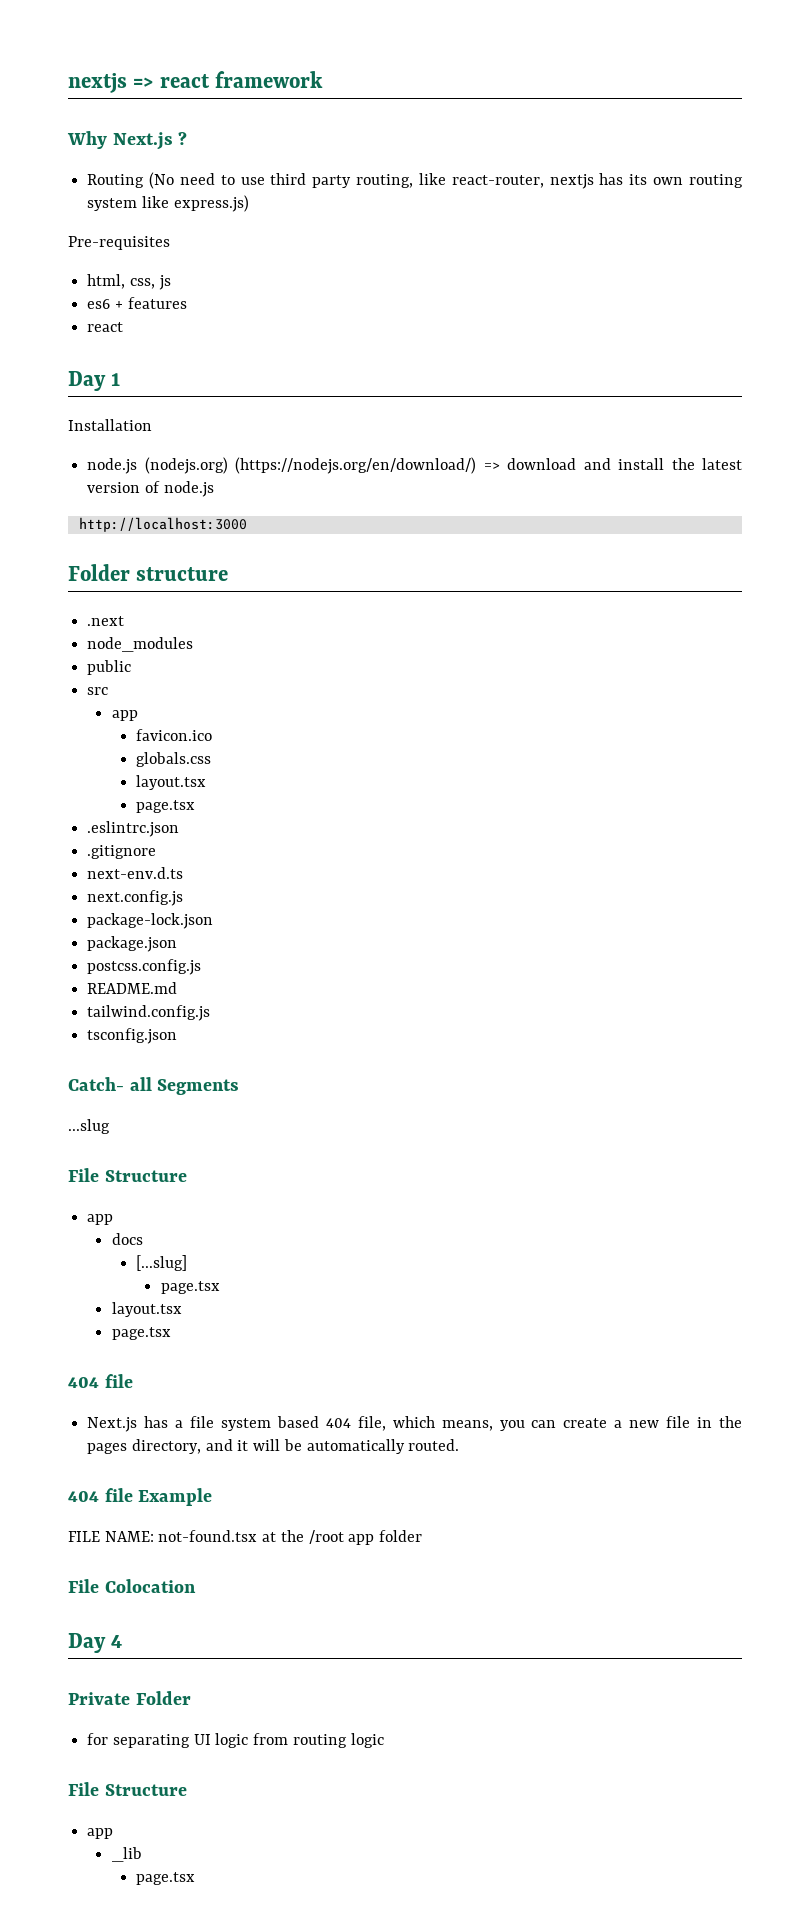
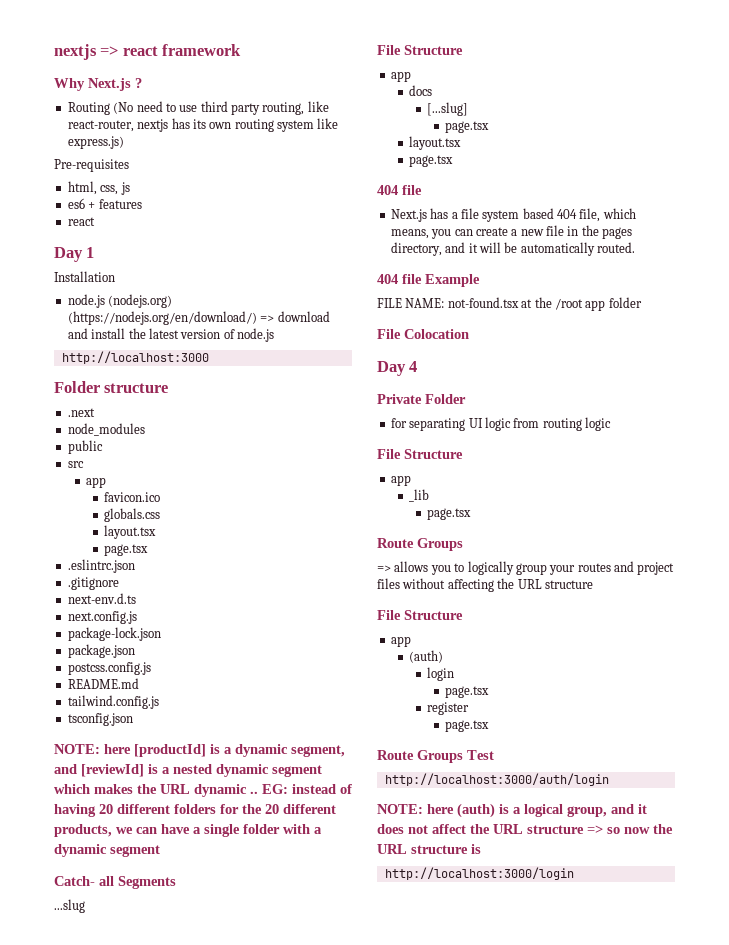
+ NOTE: here [productId] is a dynamic segment, and [reviewId] is a nested dynamic segment which makes the URL dynamic .. EG: instead of having 20 different folders for the 20 different products, we can have a single folder with a dynamic segment
  _lib
  page.tsx
+ Route Groups
+ => allows you to logically group your routes and project files without affecting the URL structure
+ File Structure
+ app
+ (auth)
+ login
+ page.tsx
+ register
+ page.tsx
+ Route Groups Test
+ http://localhost:3000/auth/login
+ NOTE: here (auth) is a logical group, and it does not affect the URL structure => so now the URL structure is
+ http://localhost:3000/login

